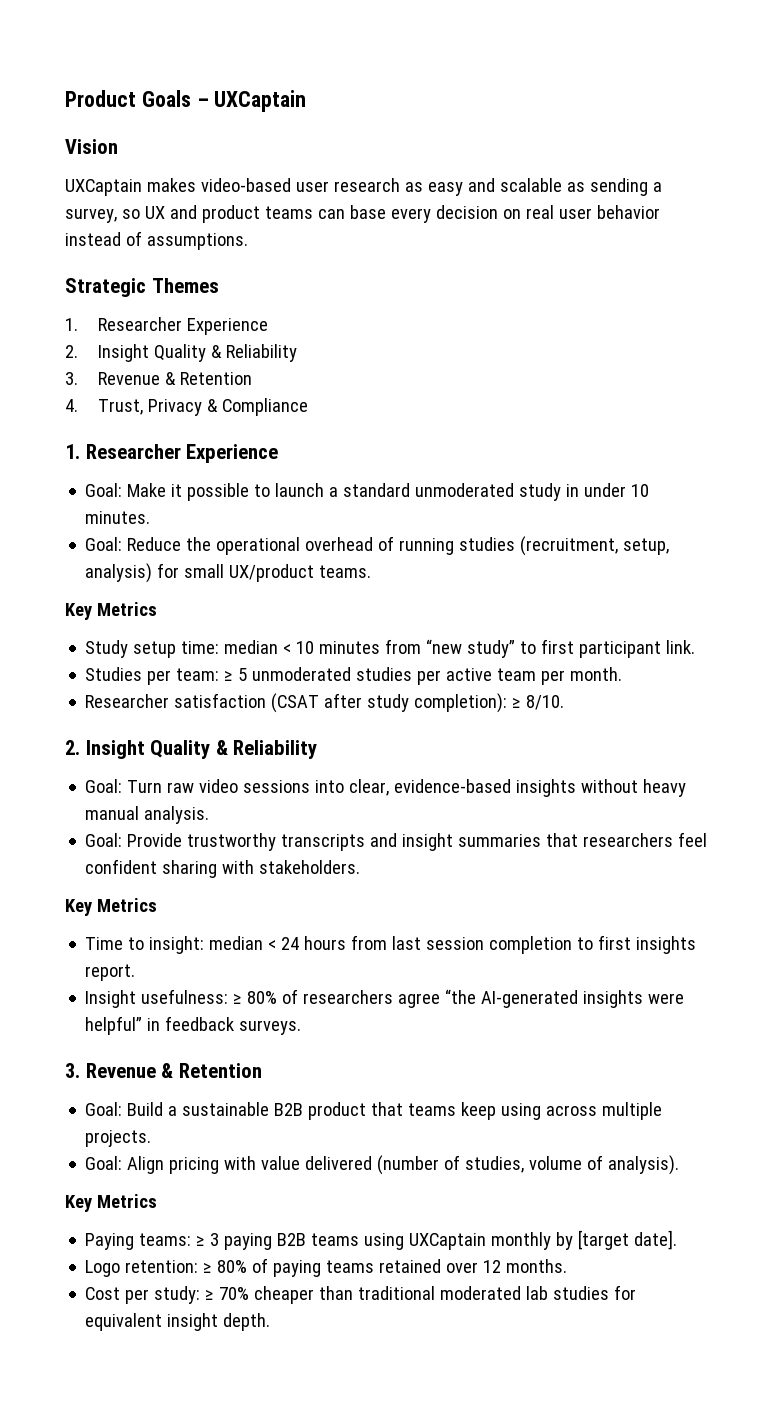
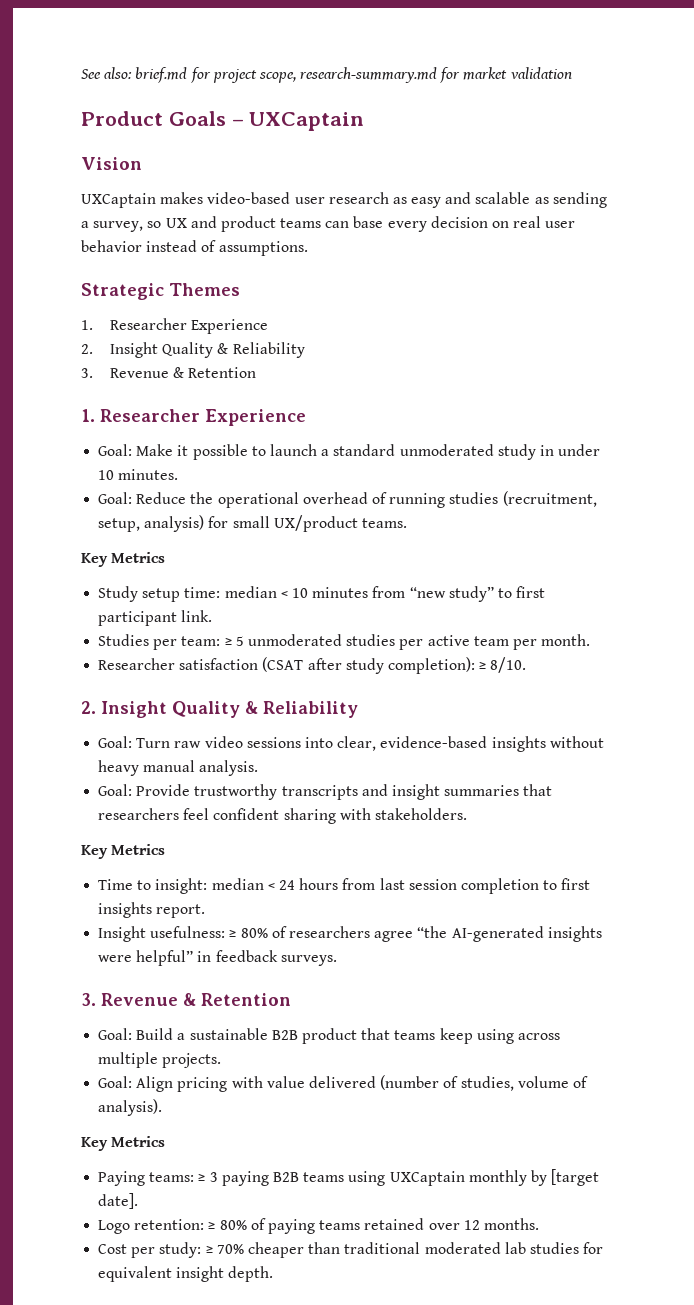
+ See also: brief.md for project scope, research-summary.md for market validation
- 4. Trust, Privacy & Compliance

